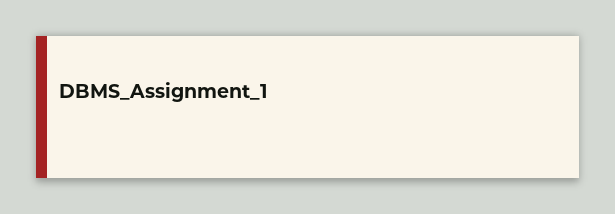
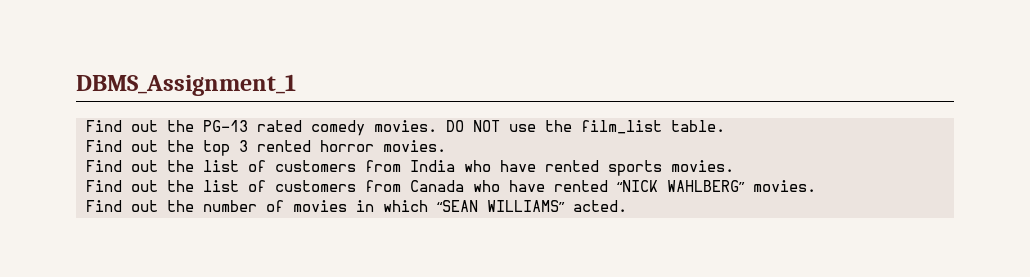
+ Find out the PG-13 rated comedy movies. DO NOT use the film_list table.
+ Find out the top 3 rented horror movies.
+ Find out the list of customers from India who have rented sports movies.
+ Find out the list of customers from Canada who have rented “NICK WAHLBERG” movies.
+ Find out the number of movies in which “SEAN WILLIAMS” acted.

